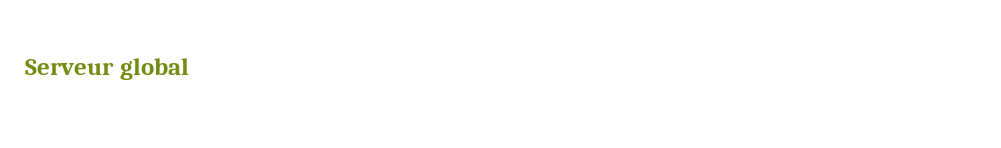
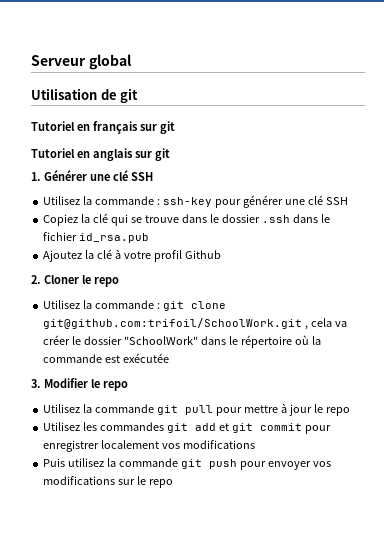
+ Utilisation de git
+ Tutoriel en français sur git
+ Tutoriel en anglais sur git
+ 1. Générer une clé SSH
+ Utilisez la commande : ssh-key pour générer une clé SSH
+ Copiez la clé qui se trouve dans le dossier .ssh dans le fichier id_rsa.pub
+ Ajoutez la clé à votre profil Github
+ 2. Cloner le repo
+ Utilisez la commande : git clone git@github.com:trifoil/SchoolWork.git , cela va créer le dossier "SchoolWork" dans le répertoire où la commande est exécutée
+ 3. Modifier le repo
+ Utilisez la commande git pull pour mettre à jour le repo
+ Utilisez les commandes git add et git commit pour enregistrer localement vos modifications
+ Puis utilisez la commande git push pour envoyer vos modifications sur le repo

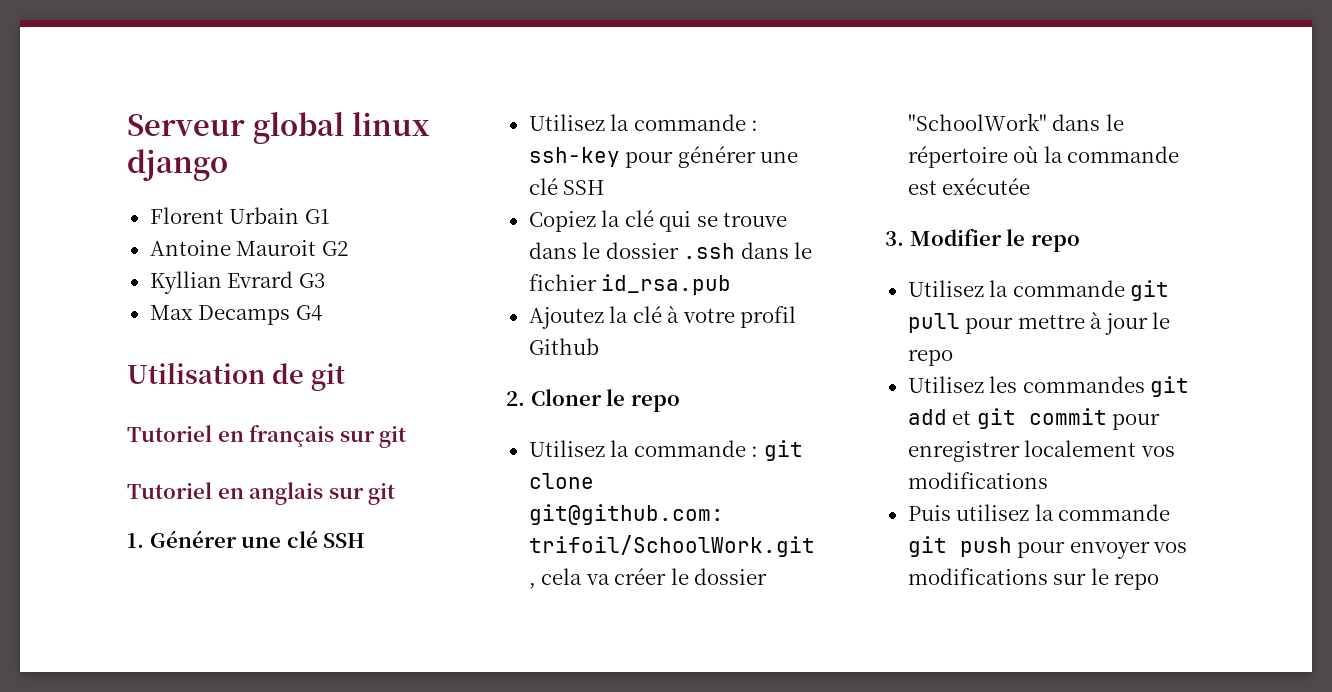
- Serveur global
+ Serveur global linux django
+ Florent Urbain G1
+ Antoine Mauroit G2
+ Kyllian Evrard G3
+ Max Decamps G4

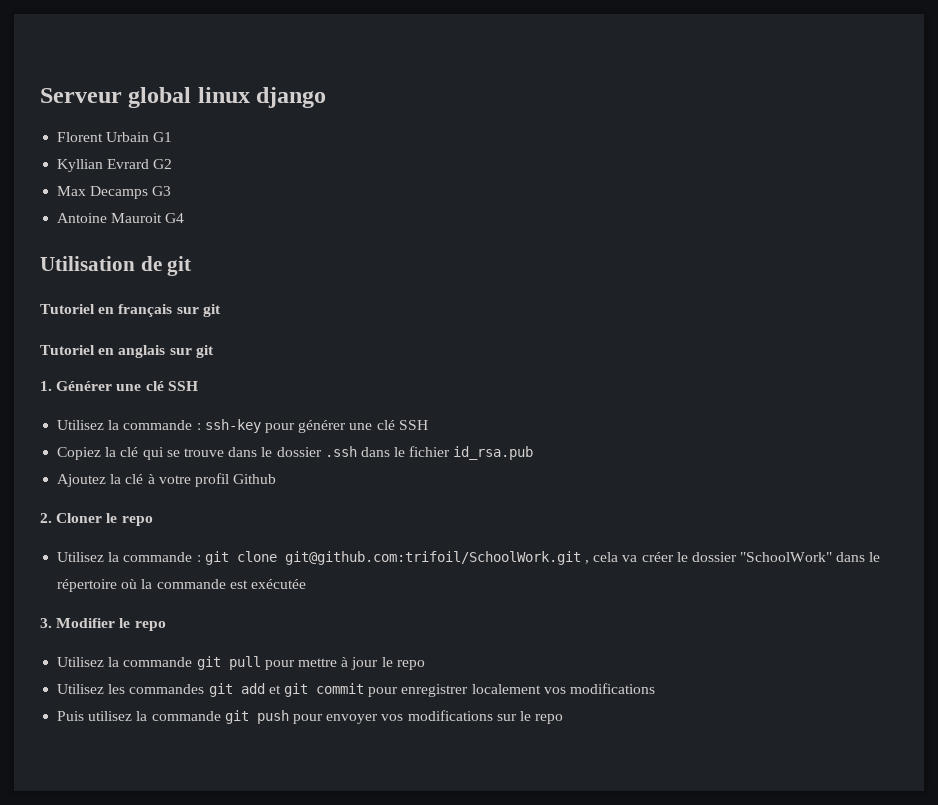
- Antoine Mauroit G2
- Kyllian Evrard G3
+ Kyllian Evrard G2
- Max Decamps G4
+ Max Decamps G3
+ Antoine Mauroit G4

